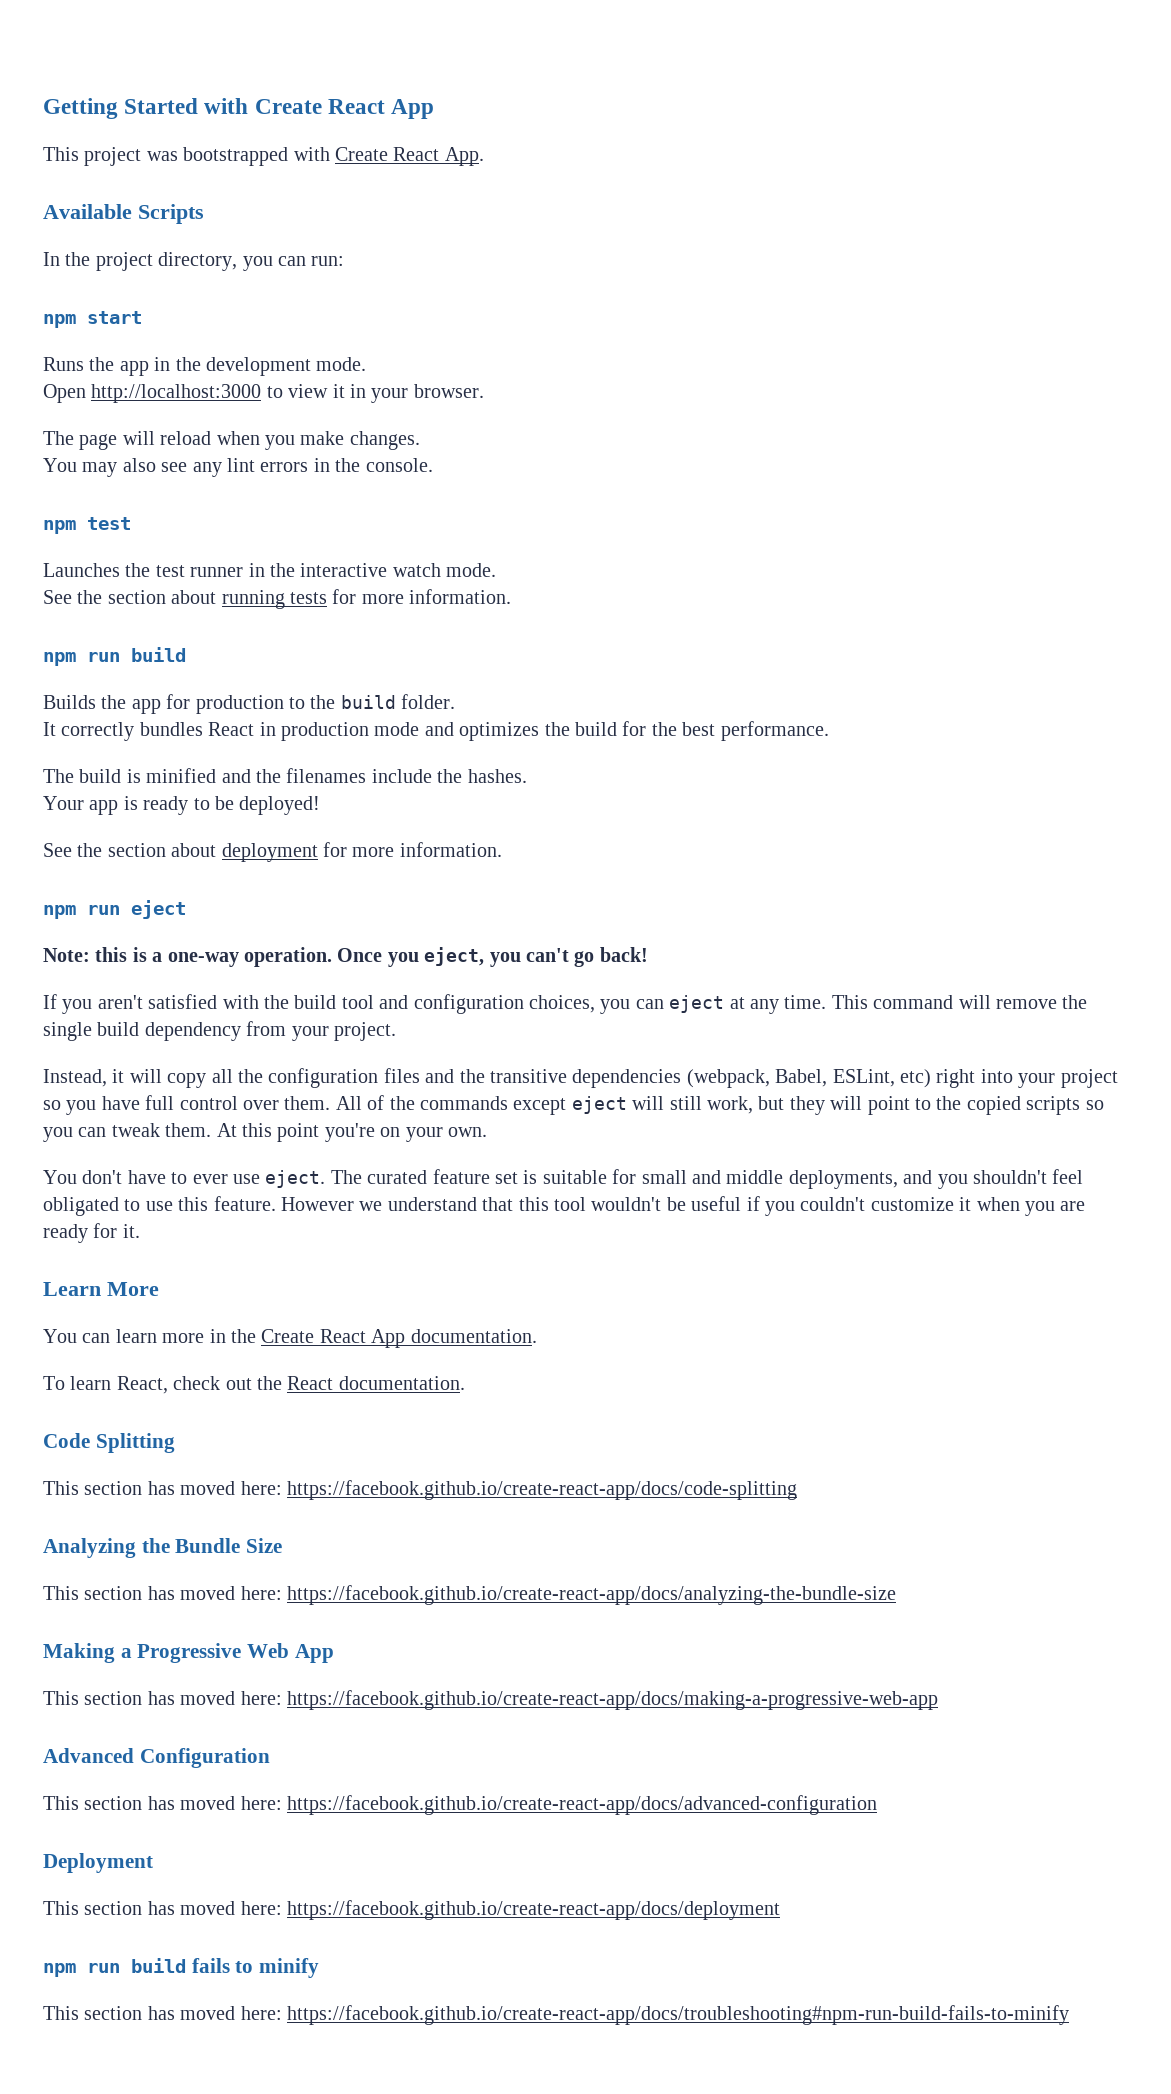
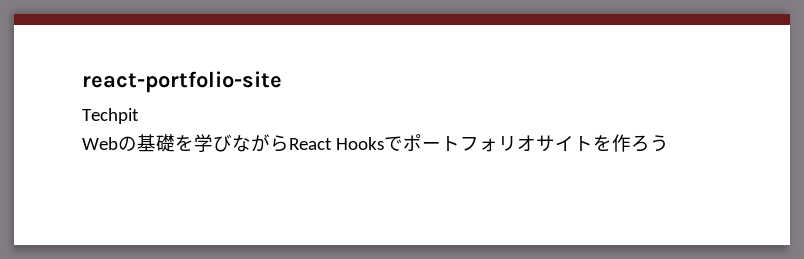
- Getting Started with Create React App
- This project was bootstrapped with Create React App.
- Available Scripts
- In the project directory, you can run:
- npm start
- Runs the app in the development mode.
- Open http://localhost:3000 to view it in your browser.
- The page will reload when you make changes.
- You may also see any lint errors in the console.
- npm test
- Launches the test runner in the interactive watch mode.
- See the section about running tests for more information.
- npm run build
- Builds the app for production to the build folder.
- It correctly bundles React in production mode and optimizes the build for the best performance.
- The build is minified and the filenames include the hashes.
- Your app is ready to be deployed!
- See the section about deployment for more information.
- npm run eject
- Note: this is a one-way operation. Once you eject, you can't go back!
- If you aren't satisfied with the build tool and configuration choices, you can eject at any time. This command will remove the single build dependency from your project.
- Instead, it will copy all the configuration files and the transitive dependencies (webpack, Babel, ESLint, etc) right into your project so you have full control over them. All of the commands except eject will still work, but they will point to the copied scripts so you can tweak them. At this point you're on your own.
- You don't have to ever use eject. The curated feature set is suitable for small and middle deployments, and you shouldn't feel obligated to use this feature. However we understand that this tool wouldn't be useful if you couldn't customize it when you are ready for it.
- Learn More
- You can learn more in the Create React App documentation.
- To learn React, check out the React documentation.
- Code Splitting
- This section has moved here: https://facebook.github.io/create-react-app/docs/code-splitting
- Analyzing the Bundle Size
- This section has moved here: https://facebook.github.io/create-react-app/docs/analyzing-the-bundle-size
- Making a Progressive Web App
- This section has moved here: https://facebook.github.io/create-react-app/docs/making-a-progressive-web-app
- Advanced Configuration
- This section has moved here: https://facebook.github.io/create-react-app/docs/advanced-configuration
- Deployment
- This section has moved here: https://facebook.github.io/create-react-app/docs/deployment
- npm run build fails to minify
- This section has moved here: https://facebook.github.io/create-react-app/docs/troubleshooting#npm-run-build-fails-to-minify
+ react-portfolio-site
+ Techpit
+ Webの基礎を学びながらReact Hooksでポートフォリオサイトを作ろう

